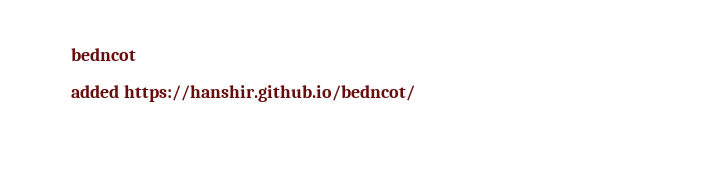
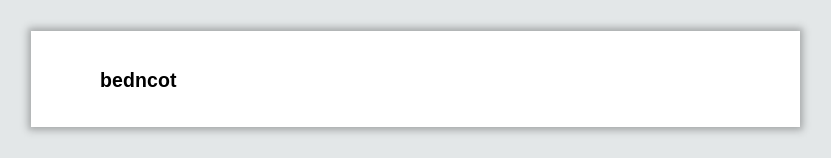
- added https://hanshir.github.io/bedncot/

